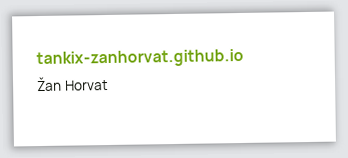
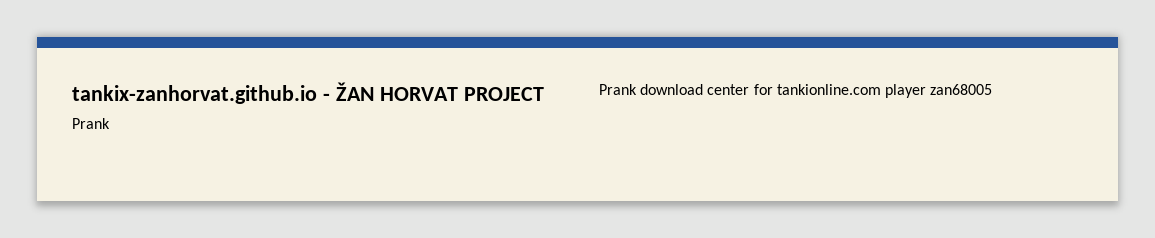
- tankix-zanhorvat.github.io
- Žan Horvat
+ tankix-zanhorvat.github.io - ŽAN HORVAT PROJECT
+ Prank
+ Prank download center for tankionline.com player zan68005

